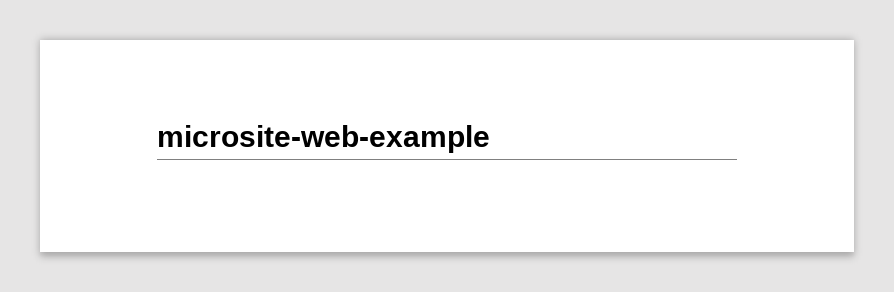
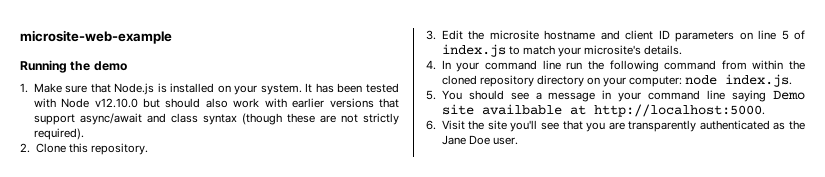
+ Running the demo
+ 1. Make sure that Node.js is installed on your system. It has been tested with Node v12.10.0 but should also work with earlier versions that support async/await and class syntax (though these are not strictly required).
+ 2. Clone this repository.
+ 3. Edit the microsite hostname and client ID parameters on line 5 of index.js to match your microsite's details.
+ 4. In your command line run the following command from within the cloned repository directory on your computer: node index.js.
+ 5. You should see a message in your command line saying Demo site availbable at http://localhost:5000.
+ 6. Visit the site you'll see that you are transparently authenticated as the Jane Doe user.

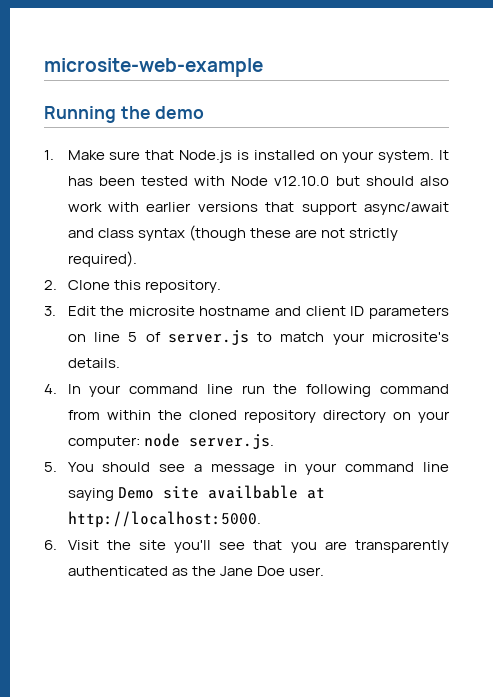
- 3. Edit the microsite hostname and client ID parameters on line 5 of index.js to match your microsite's details.
+ 3. Edit the microsite hostname and client ID parameters on line 5 of server.js to match your microsite's details.
- 4. In your command line run the following command from within the cloned repository directory on your computer: node index.js.
+ 4. In your command line run the following command from within the cloned repository directory on your computer: node server.js.

